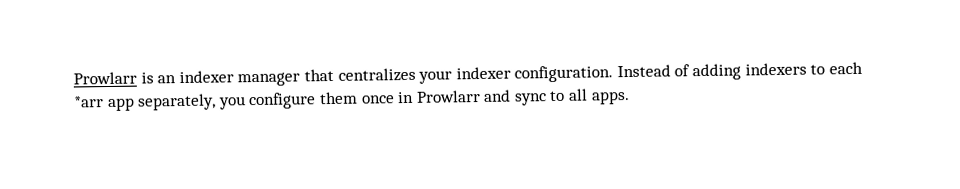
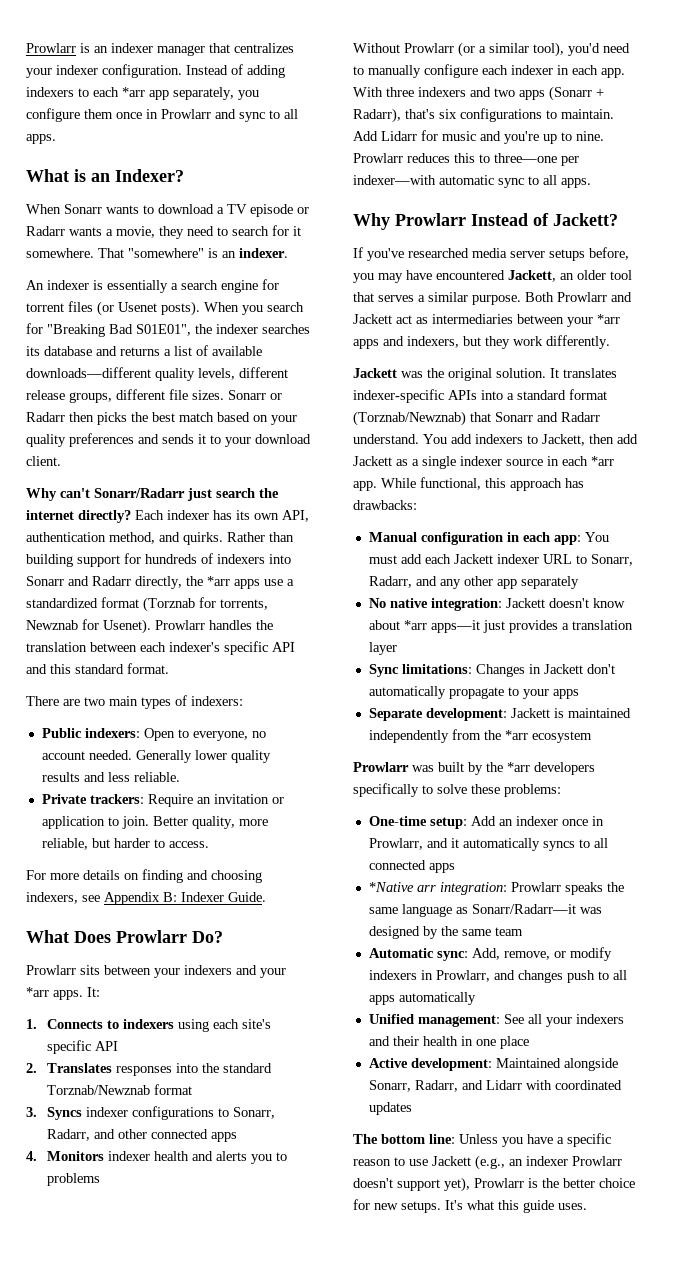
+ What is an Indexer?
+ When Sonarr wants to download a TV episode or Radarr wants a movie, they need to search for it somewhere. That "somewhere" is an indexer.
+ An indexer is essentially a search engine for torrent files (or Usenet posts). When you search for "Breaking Bad S01E01", the indexer searches its database and returns a list of available downloads—different quality levels, different release groups, different file sizes. Sonarr or Radarr then picks the best match based on your quality preferences and sends it to your download client.
+ Why can't Sonarr/Radarr just search the internet directly? Each indexer has its own API, authentication method, and quirks. Rather than building support for hundreds of indexers into Sonarr and Radarr directly, the *arr apps use a standardized format (Torznab for torrents, Newznab for Usenet). Prowlarr handles the translation between each indexer's specific API and this standard format.
+ There are two main types of indexers:
+ Public indexers: Open to everyone, no account needed. Generally lower quality results and less reliable.
+ Private trackers: Require an invitation or application to join. Better quality, more reliable, but harder to access.
+ For more details on finding and choosing indexers, see Appendix B: Indexer Guide.
+ What Does Prowlarr Do?
+ Prowlarr sits between your indexers and your *arr apps. It:
+ 1. Connects to indexers using each site's specific API
+ 2. Translates responses into the standard Torznab/Newznab format
+ 3. Syncs indexer configurations to Sonarr, Radarr, and other connected apps
+ 4. Monitors indexer health and alerts you to problems
+ Without Prowlarr (or a similar tool), you'd need to manually configure each indexer in each app. With three indexers and two apps (Sonarr + Radarr), that's six configurations to maintain. Add Lidarr for music and you're up to nine. Prowlarr reduces this to three—one per indexer—with automatic sync to all apps.
+ Why Prowlarr Instead of Jackett?
+ If you've researched media server setups before, you may have encountered Jackett, an older tool that serves a similar purpose. Both Prowlarr and Jackett act as intermediaries between your *arr apps and indexers, but they work differently.
+ Jackett was the original solution. It translates indexer-specific APIs into a standard format (Torznab/Newznab) that Sonarr and Radarr understand. You add indexers to Jackett, then add Jackett as a single indexer source in each *arr app. While functional, this approach has drawbacks:
+ Manual configuration in each app: You must add each Jackett indexer URL to Sonarr, Radarr, and any other app separately
+ No native integration: Jackett doesn't know about *arr apps—it just provides a translation layer
+ Sync limitations: Changes in Jackett don't automatically propagate to your apps
+ Separate development: Jackett is maintained independently from the *arr ecosystem
+ Prowlarr was built by the *arr developers specifically to solve these problems:
+ One-time setup: Add an indexer once in Prowlarr, and it automatically syncs to all connected apps
+ *Native arr integration: Prowlarr speaks the same language as Sonarr/Radarr—it was designed by the same team
+ Automatic sync: Add, remove, or modify indexers in Prowlarr, and changes push to all apps automatically
+ Unified management: See all your indexers and their health in one place
+ Active development: Maintained alongside Sonarr, Radarr, and Lidarr with coordinated updates
+ The bottom line: Unless you have a specific reason to use Jackett (e.g., an indexer Prowlarr doesn't support yet), Prowlarr is the better choice for new setups. It's what this guide uses.

